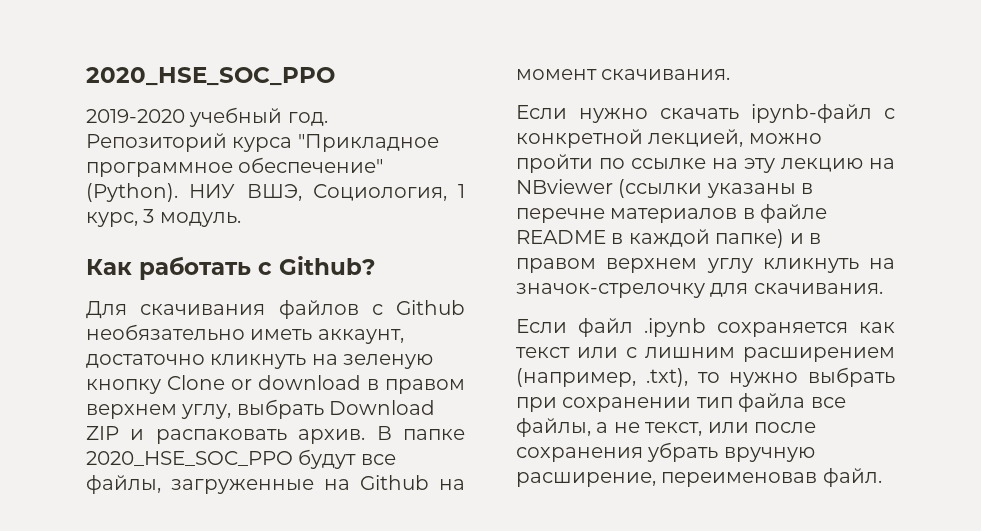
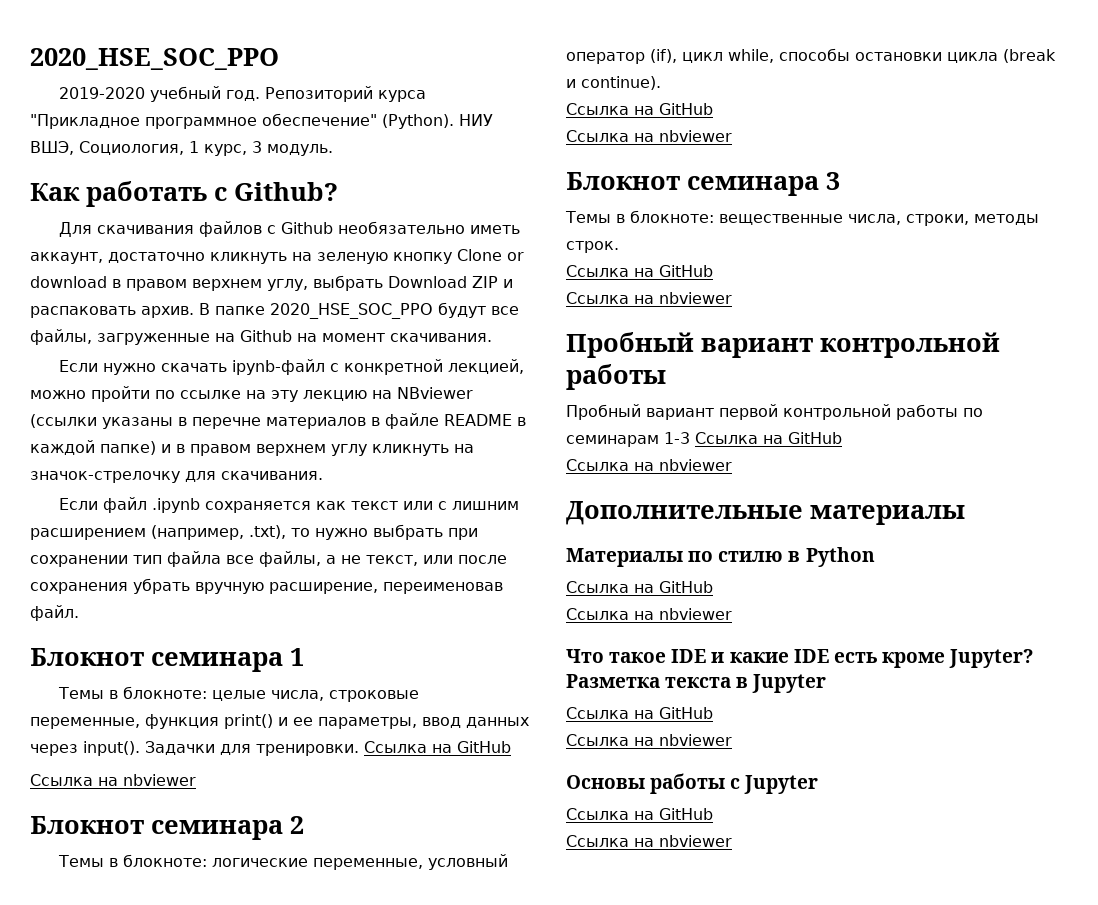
+ Блокнот семинара 1
+ Темы в блокноте: целые числа, строковые переменные, функция print() и ее параметры, ввод данных через input(). Задачки для тренировки. Ссылка на GitHub
+ Ссылка на nbviewer
+ Блокнот семинара 2
+ Темы в блокноте: логические переменные, условный оператор (if), цикл while, способы остановки цикла (break и continue).
+ Ссылка на GitHub
+ Ссылка на nbviewer
+ Блокнот семинара 3
+ Темы в блокноте: вещественные числа, строки, методы строк.
+ Ссылка на GitHub
+ Ссылка на nbviewer
+ Пробный вариант контрольной работы
+ Пробный вариант первой контрольной работы по семинарам 1-3 Ссылка на GitHub
+ Ссылка на nbviewer
+ Дополнительные материалы
+ Материалы по стилю в Python
+ Ссылка на GitHub
+ Ссылка на nbviewer
+ Что такое IDE и какие IDE есть кроме Jupyter? Разметка текста в Jupyter
+ Ссылка на GitHub
+ Ссылка на nbviewer
+ Основы работы с Jupyter
+ Ссылка на GitHub
+ Ссылка на nbviewer

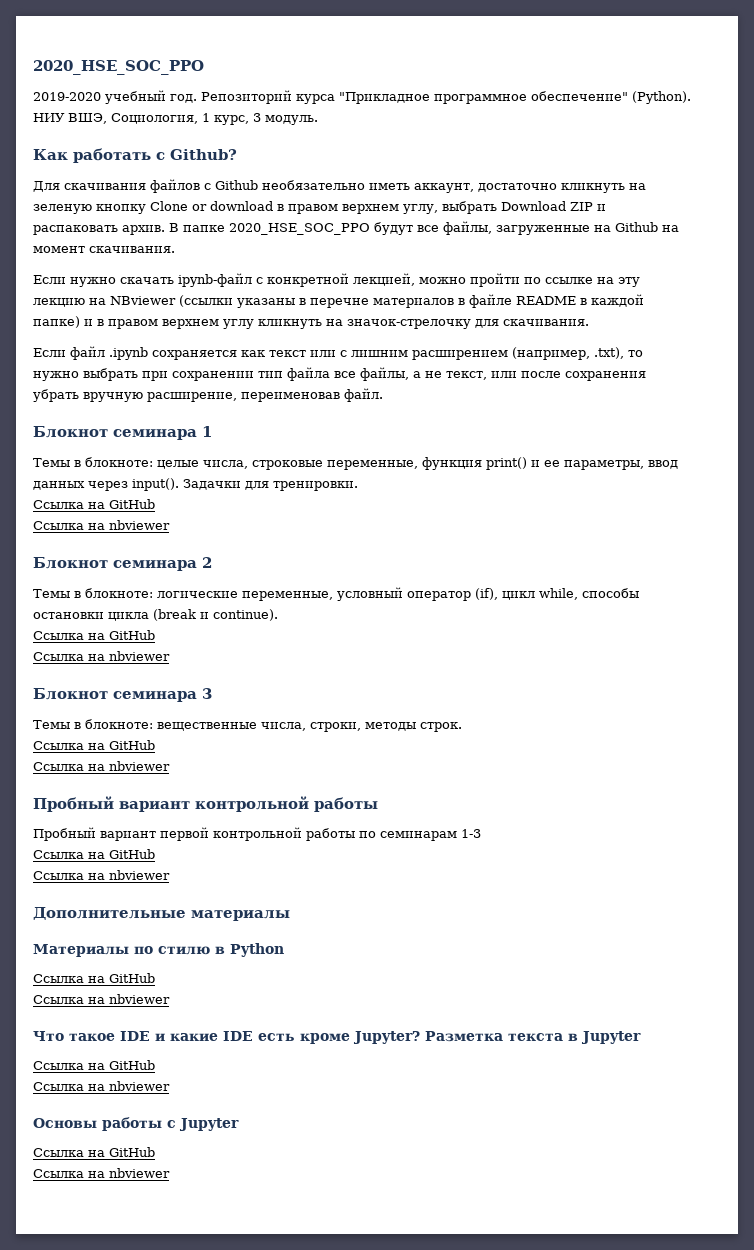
- Задачки для тренировки. Ссылка на GitHub
+ Задачки для тренировки.
+ Ссылка на GitHub
- Пробный вариант первой контрольной работы по семинарам 1-3 Ссылка на GitHub
+ Пробный вариант первой контрольной работы по семинарам 1-3
+ Ссылка на GitHub

